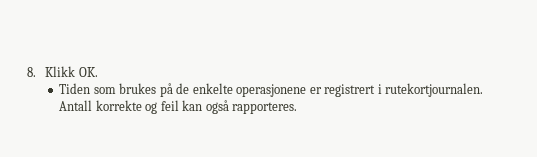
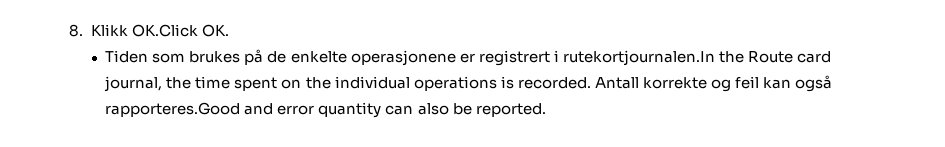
- 8. Klikk OK.
+ 8. Klikk OK.Click OK.
- Tiden som brukes på de enkelte operasjonene er registrert i rutekortjournalen.
+ Tiden som brukes på de enkelte operasjonene er registrert i rutekortjournalen.In the Route card journal, the time spent on the individual operations is recorded.
- Antall korrekte og feil kan også rapporteres.
+ Antall korrekte og feil kan også rapporteres.Good and error quantity can also be reported.

